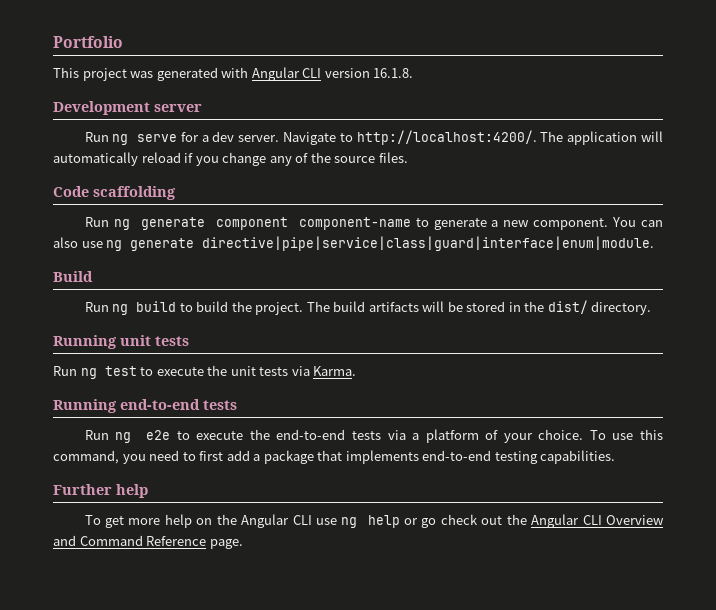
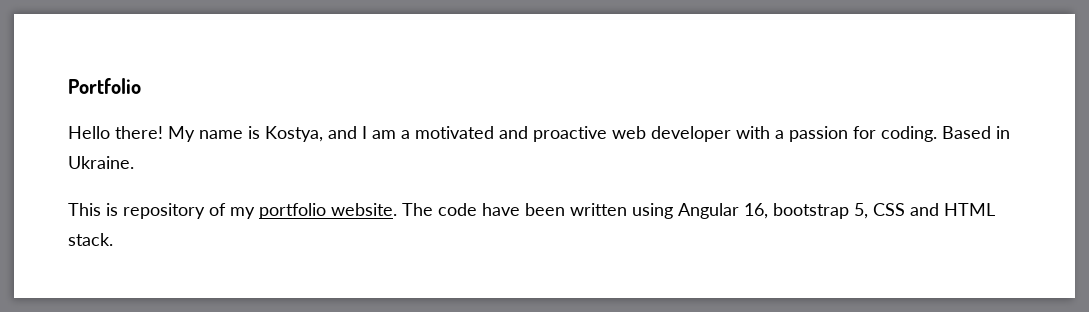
- This project was generated with Angular CLI version 16.1.8.
- Development server
- Run ng serve for a dev server. Navigate to http://localhost:4200/. The application will automatically reload if you change any of the source files.
- Code scaffolding
- Run ng generate component component-name to generate a new component. You can also use ng generate directive|pipe|service|class|guard|interface|enum|module.
- Build
- Run ng build to build the project. The build artifacts will be stored in the dist/ directory.
- Running unit tests
- Run ng test to execute the unit tests via Karma.
- Running end-to-end tests
- Run ng e2e to execute the end-to-end tests via a platform of your choice. To use this command, you need to first add a package that implements end-to-end testing capabilities.
- Further help
- To get more help on the Angular CLI use ng help or go check out the Angular CLI Overview and Command Reference page.
+ Hello there! My name is Kostya, and I am a motivated and proactive web developer with a passion for coding. Based in Ukraine.
+ This is repository of my portfolio website. The code have been written using Angular 16, bootstrap 5, CSS and HTML stack.

